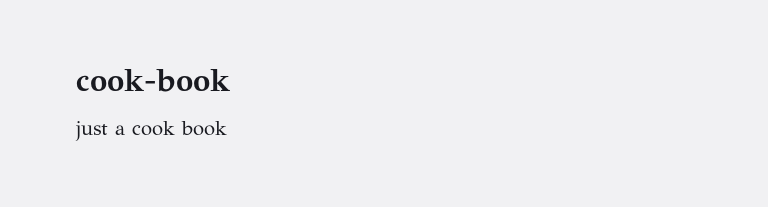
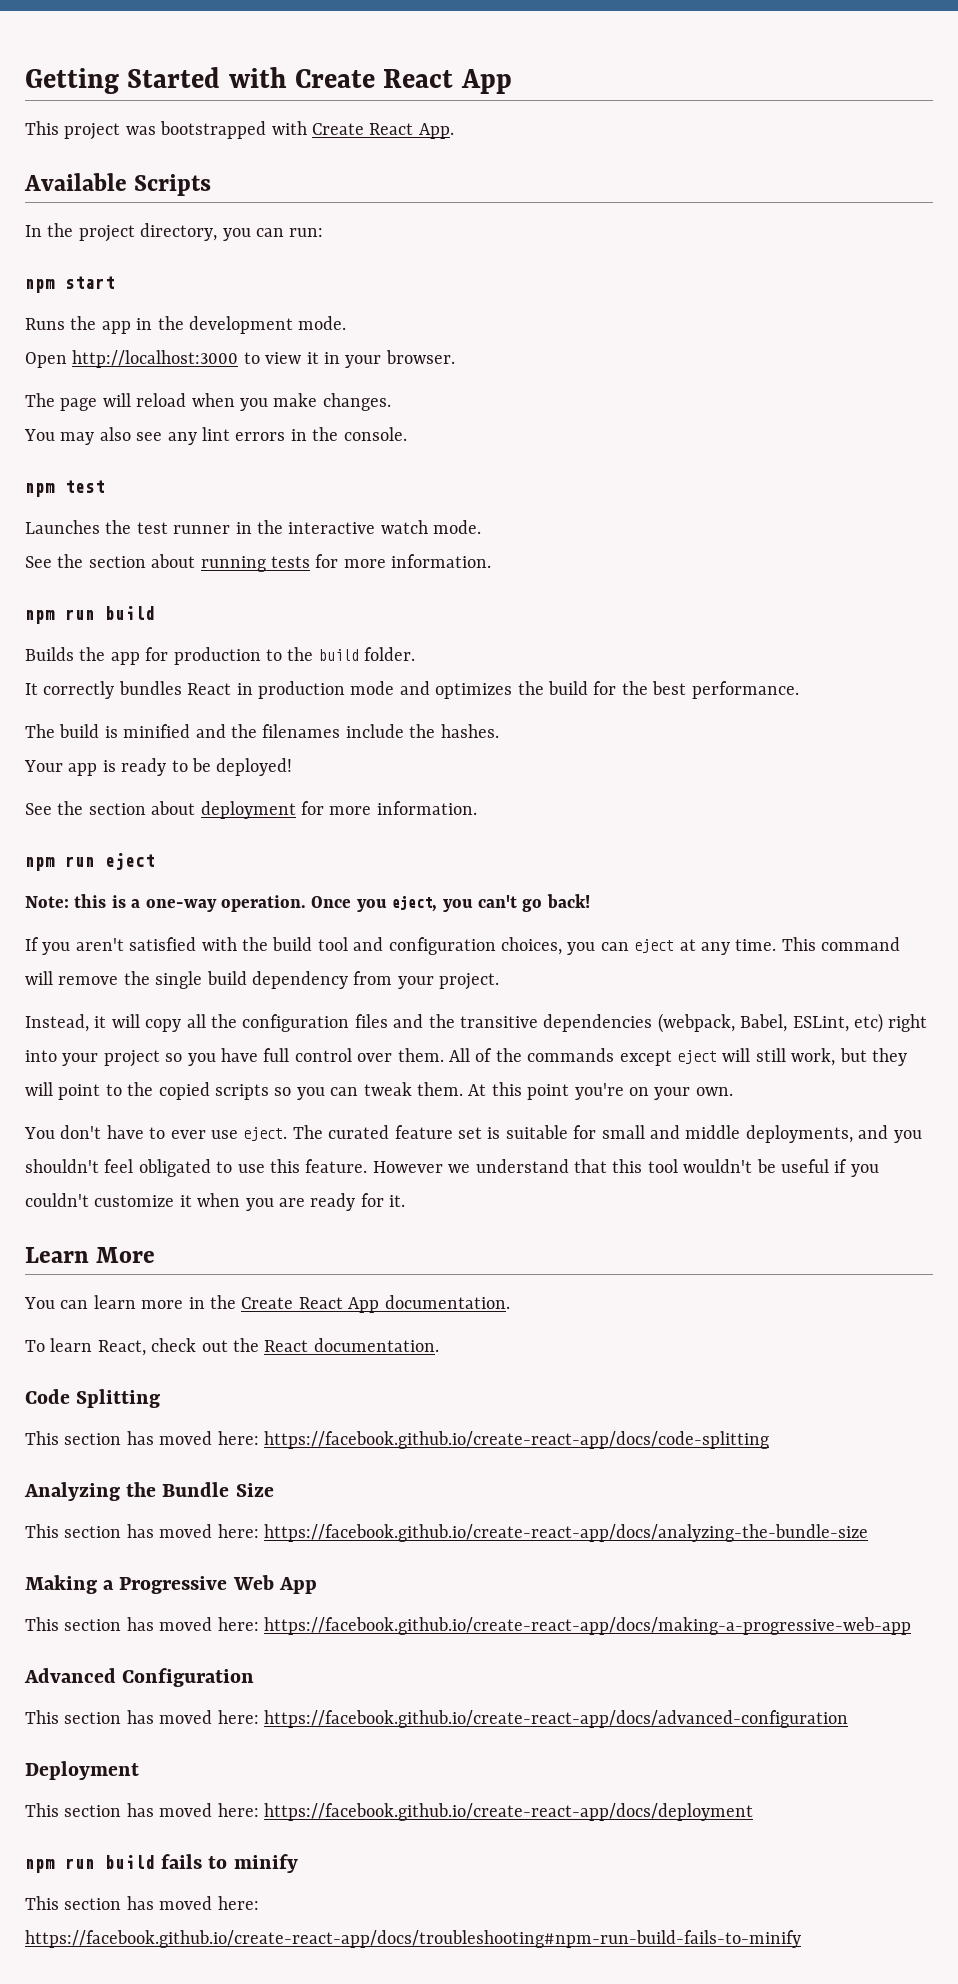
- cook-book
- just a cook book
+ Getting Started with Create React App
+ This project was bootstrapped with Create React App.
+ Available Scripts
+ In the project directory, you can run:
+ npm start
+ Runs the app in the development mode.
+ Open http://localhost:3000 to view it in your browser.
+ The page will reload when you make changes.
+ You may also see any lint errors in the console.
+ npm test
+ Launches the test runner in the interactive watch mode.
+ See the section about running tests for more information.
+ npm run build
+ Builds the app for production to the build folder.
+ It correctly bundles React in production mode and optimizes the build for the best performance.
+ The build is minified and the filenames include the hashes.
+ Your app is ready to be deployed!
+ See the section about deployment for more information.
+ npm run eject
+ Note: this is a one-way operation. Once you eject, you can't go back!
+ If you aren't satisfied with the build tool and configuration choices, you can eject at any time. This command will remove the single build dependency from your project.
+ Instead, it will copy all the configuration files and the transitive dependencies (webpack, Babel, ESLint, etc) right into your project so you have full control over them. All of the commands except eject will still work, but they will point to the copied scripts so you can tweak them. At this point you're on your own.
+ You don't have to ever use eject. The curated feature set is suitable for small and middle deployments, and you shouldn't feel obligated to use this feature. However we understand that this tool wouldn't be useful if you couldn't customize it when you are ready for it.
+ Learn More
+ You can learn more in the Create React App documentation.
+ To learn React, check out the React documentation.
+ Code Splitting
+ This section has moved here: https://facebook.github.io/create-react-app/docs/code-splitting
+ Analyzing the Bundle Size
+ This section has moved here: https://facebook.github.io/create-react-app/docs/analyzing-the-bundle-size
+ Making a Progressive Web App
+ This section has moved here: https://facebook.github.io/create-react-app/docs/making-a-progressive-web-app
+ Advanced Configuration
+ This section has moved here: https://facebook.github.io/create-react-app/docs/advanced-configuration
+ Deployment
+ This section has moved here: https://facebook.github.io/create-react-app/docs/deployment
+ npm run build fails to minify
+ This section has moved here: https://facebook.github.io/create-react-app/docs/troubleshooting#npm-run-build-fails-to-minify

